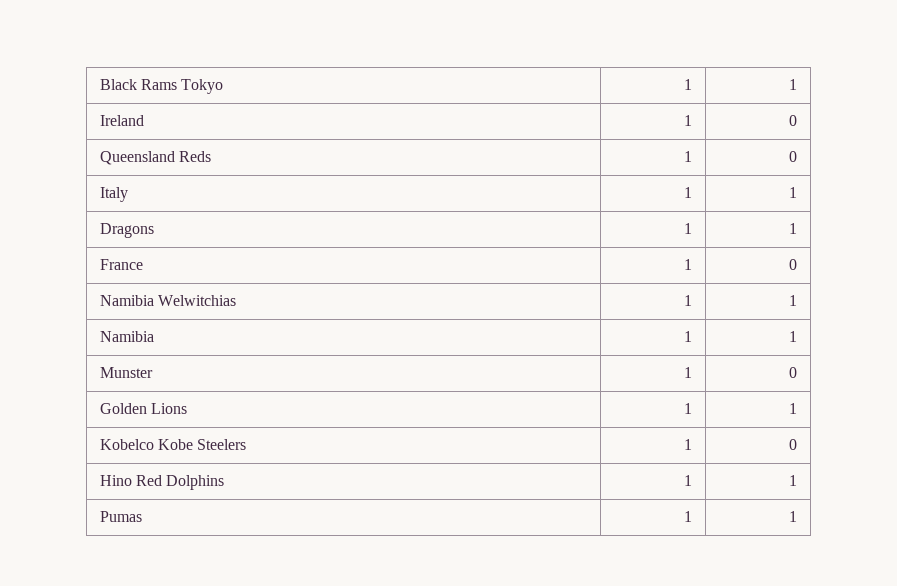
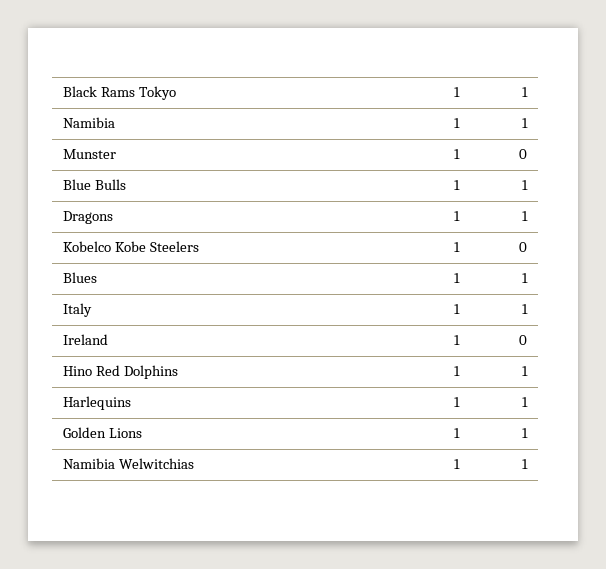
- Ireland | 1 | 0
- Queensland Reds | 1 | 0
- Italy | 1 | 1
- Dragons | 1 | 1
- France | 1 | 0
- Namibia Welwitchias | 1 | 1
- Golden Lions | 1 | 1
+ Blue Bulls | 1 | 1
+ Dragons | 1 | 1
+ Blues | 1 | 1
+ Italy | 1 | 1
+ Ireland | 1 | 0
- Pumas | 1 | 1
+ Harlequins | 1 | 1
+ Golden Lions | 1 | 1
+ Namibia Welwitchias | 1 | 1

